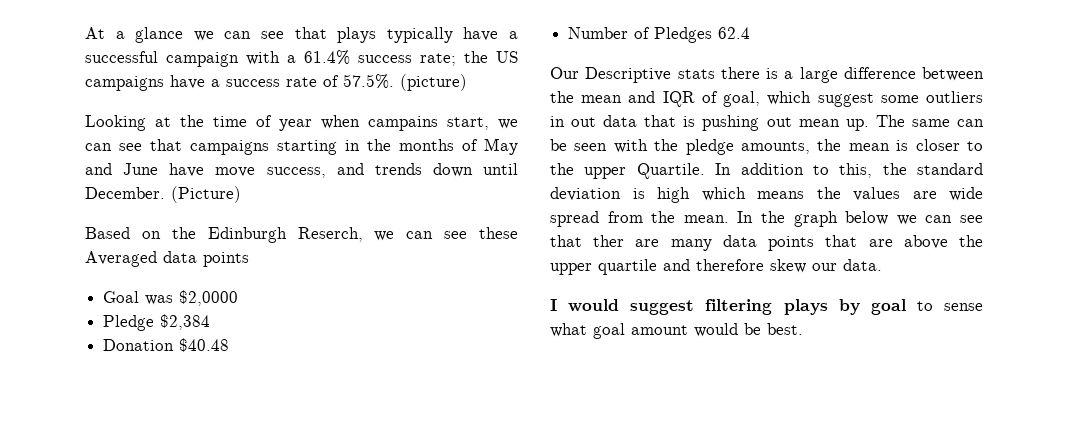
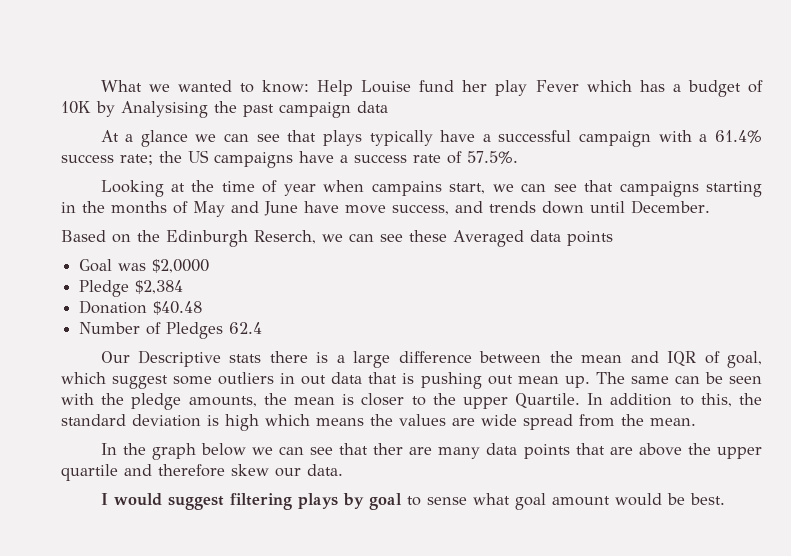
+ What we wanted to know: Help Louise fund her play Fever which has a budget of 10K by Analysising the past campaign data
- At a glance we can see that plays typically have a successful campaign with a 61.4% success rate; the US campaigns have a success rate of 57.5%. (picture)
+ At a glance we can see that plays typically have a successful campaign with a 61.4% success rate; the US campaigns have a success rate of 57.5%.
- (Picture)
- In addition to this, the standard deviation is high which means the values are wide spread from the mean. In the graph below we can see that ther are many data points that are above the upper quartile and therefore skew our data.
+ In addition to this, the standard deviation is high which means the values are wide spread from the mean.
+ In the graph below we can see that ther are many data points that are above the upper quartile and therefore skew our data.

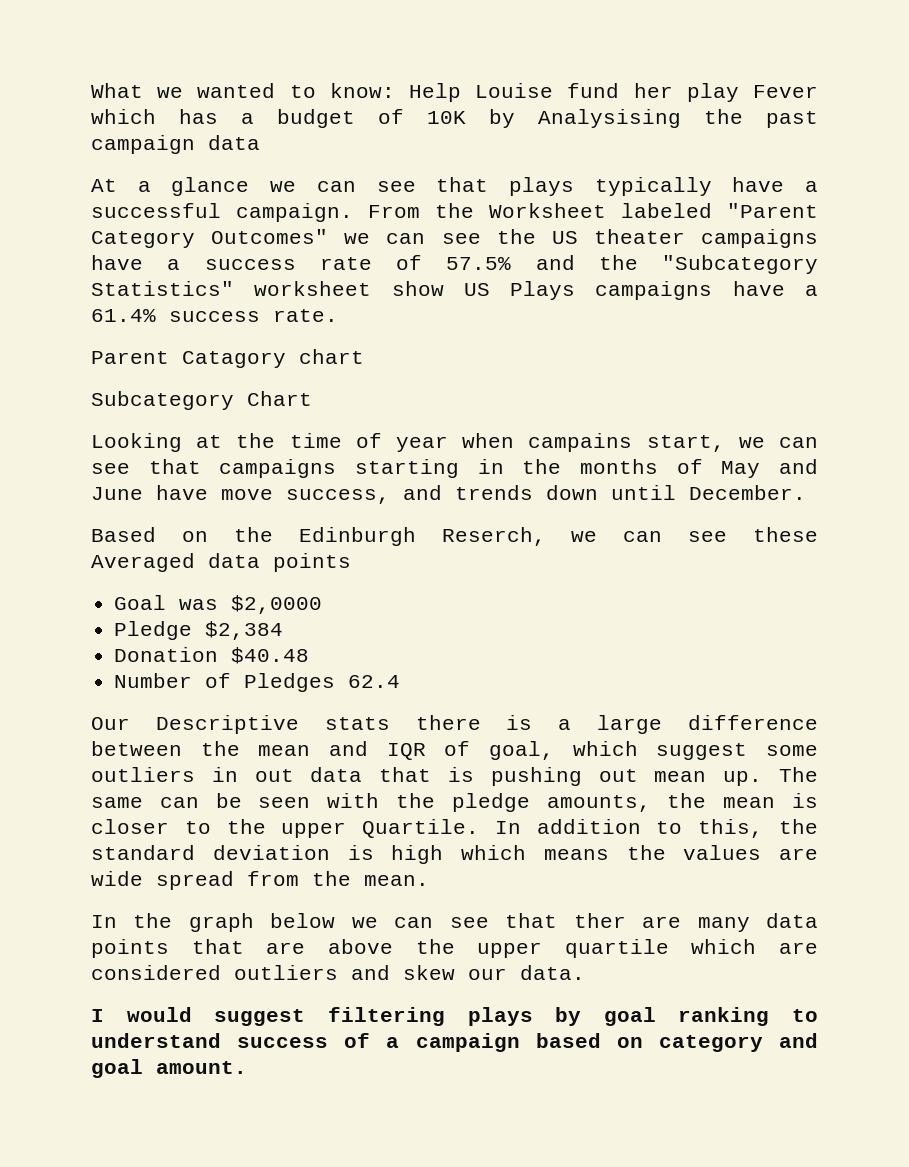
- At a glance we can see that plays typically have a successful campaign with a 61.4% success rate; the US campaigns have a success rate of 57.5%.
+ At a glance we can see that plays typically have a successful campaign. From the Worksheet labeled "Parent Category Outcomes" we can see the US theater campaigns have a success rate of 57.5% and the "Subcategory Statistics" worksheet show US Plays campaigns have a 61.4% success rate.
+ Parent Catagory chart
+ Subcategory Chart
- In the graph below we can see that ther are many data points that are above the upper quartile and therefore skew our data.
+ In the graph below we can see that ther are many data points that are above the upper quartile which are considered outliers and skew our data.
- I would suggest filtering plays by goal to sense what goal amount would be best.
+ I would suggest filtering plays by goal ranking to understand success of a campaign based on category and goal amount.

